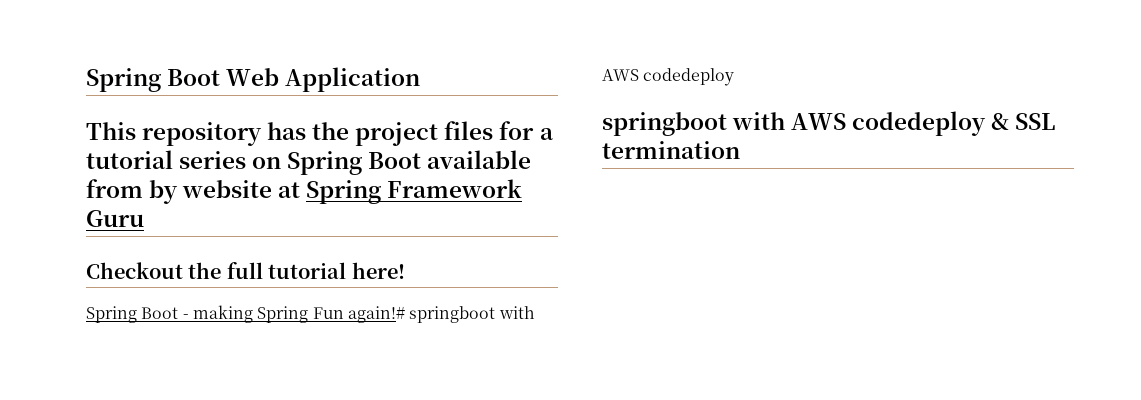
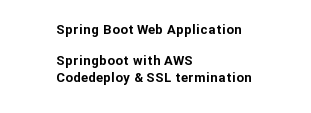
- This repository has the project files for a tutorial series on Spring Boot available from by website at Spring Framework Guru
- Checkout the full tutorial here!
- Spring Boot - making Spring Fun again!# springboot with AWS codedeploy
- springboot with AWS codedeploy & SSL termination
+ Springboot with AWS Codedeploy & SSL termination

